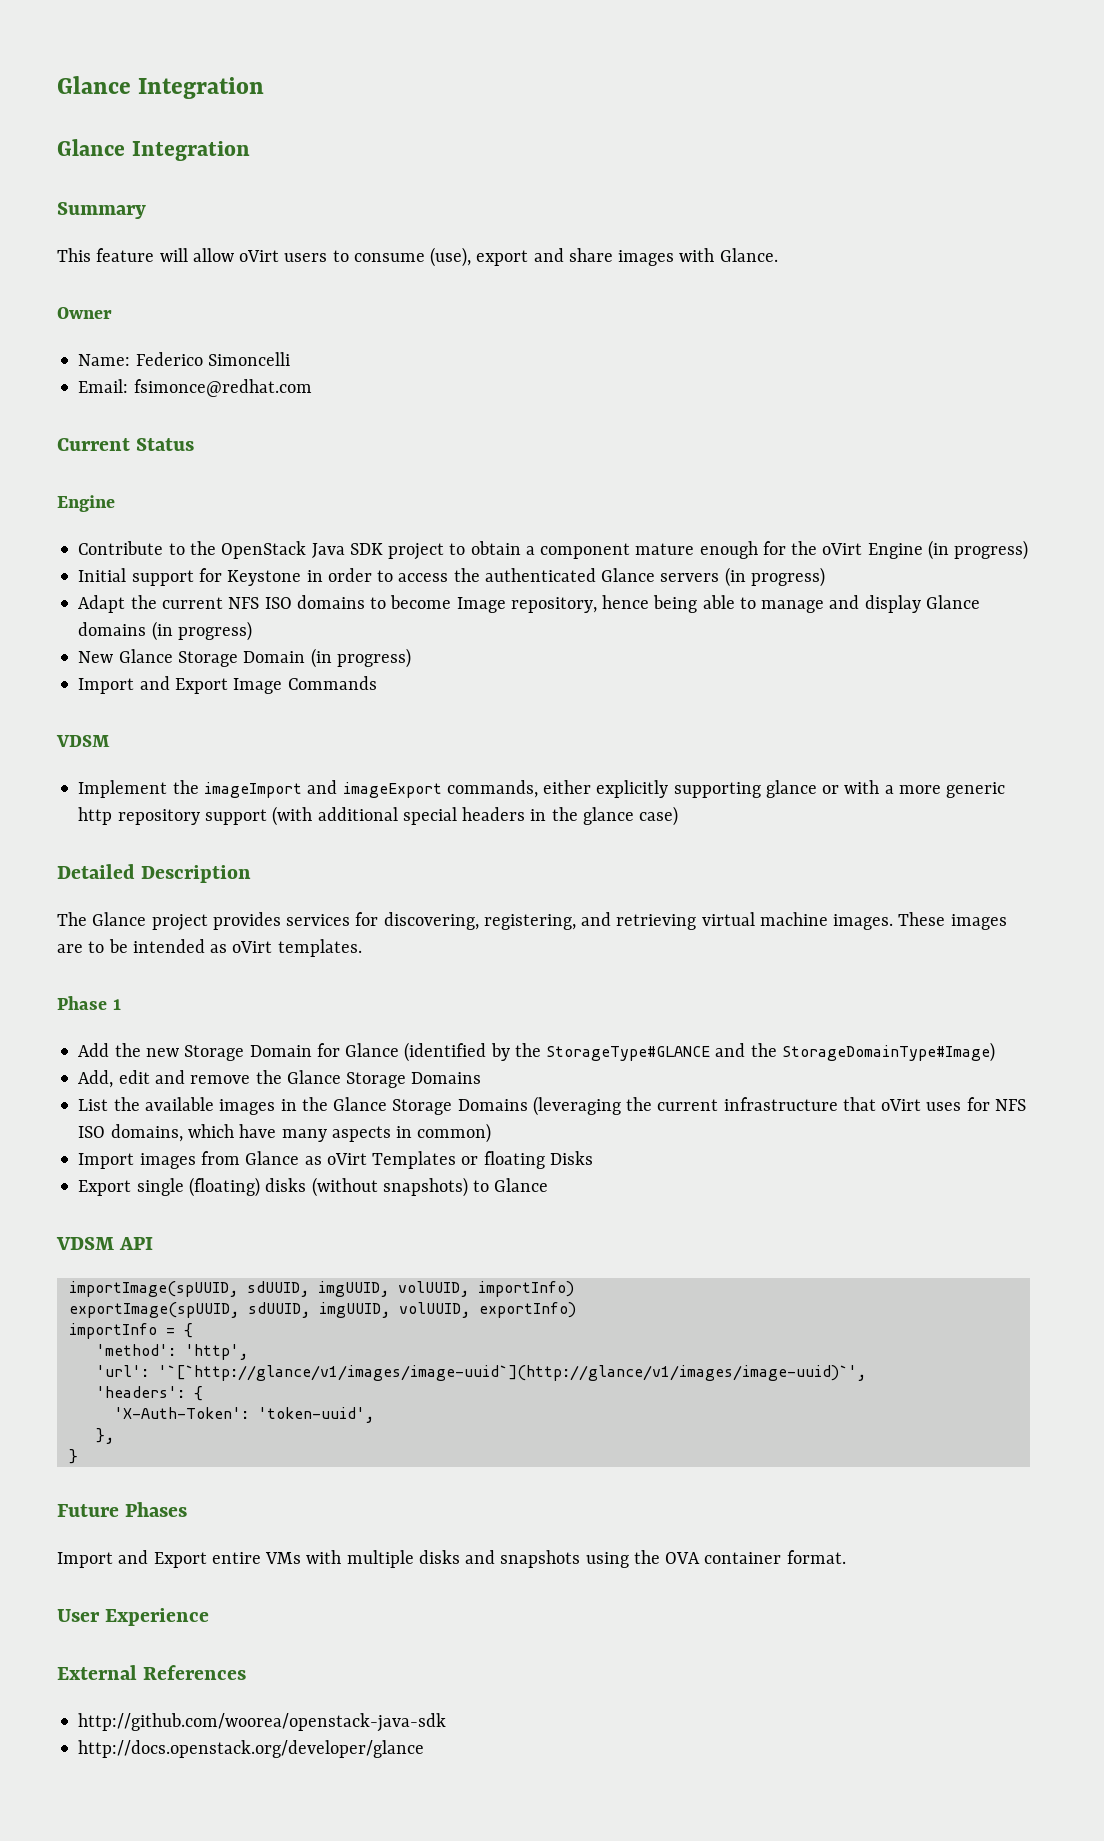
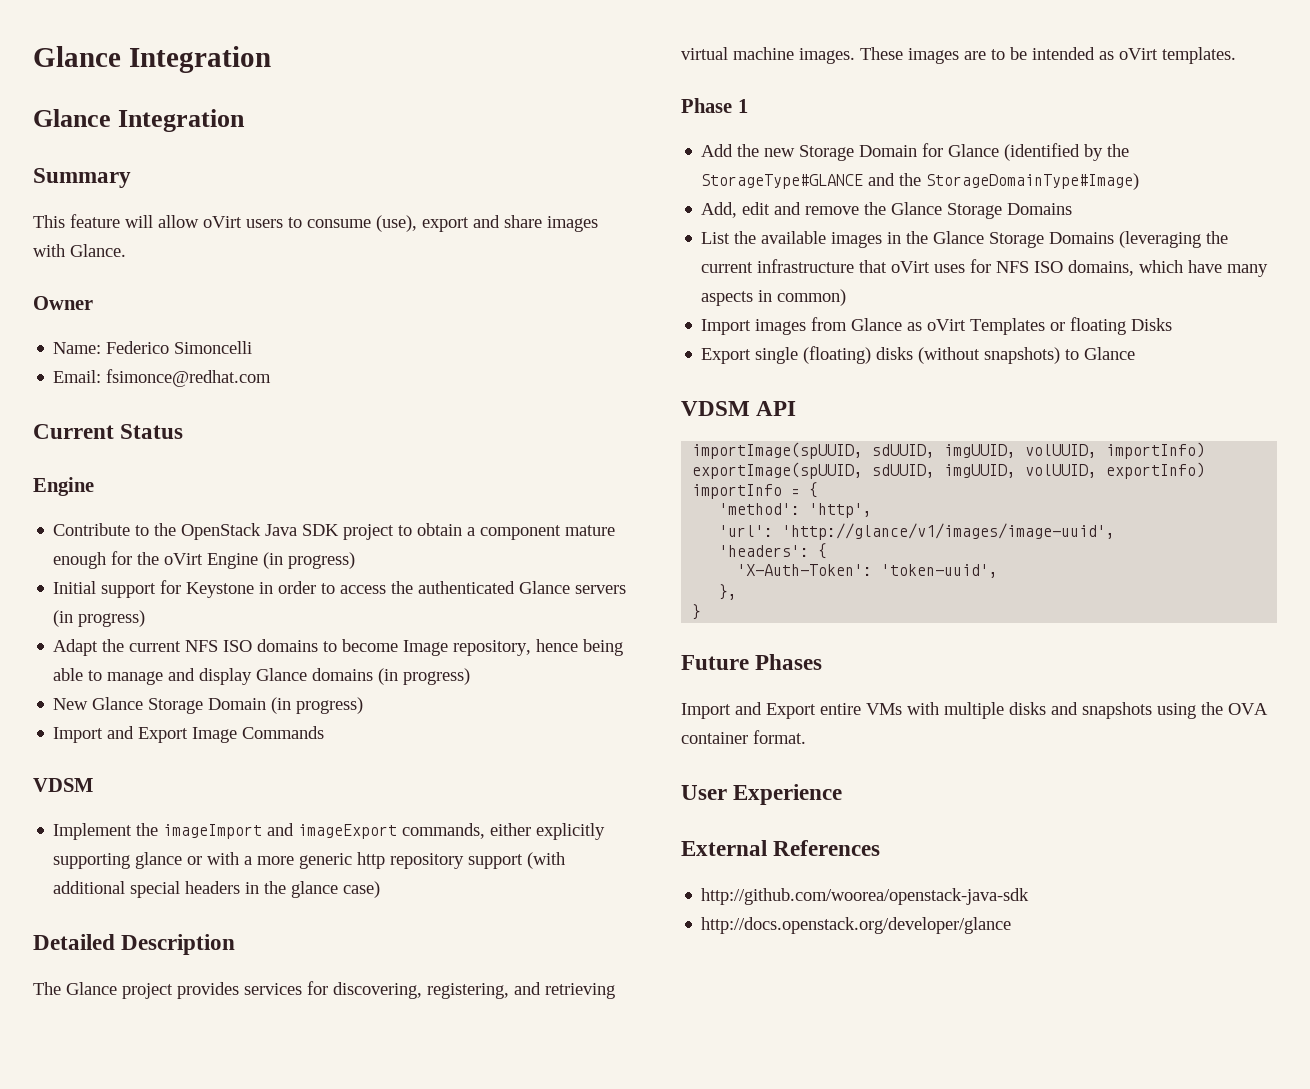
- 'url': '`[`http://glance/v1/images/image-uuid`](http://glance/v1/images/image-uuid)`',
+ 'url': 'http://glance/v1/images/image-uuid',

